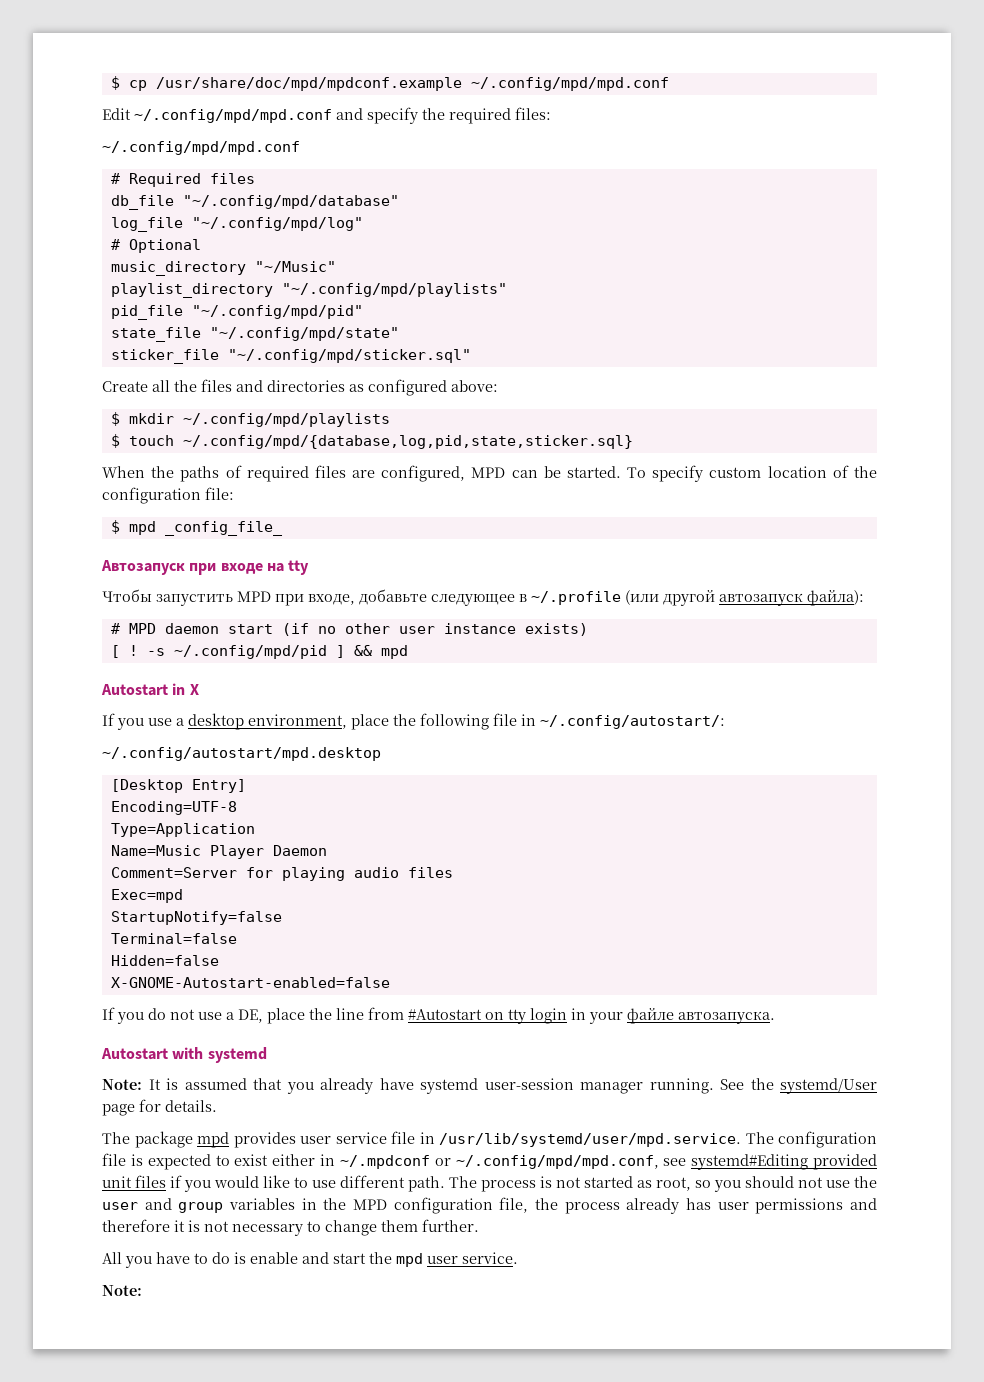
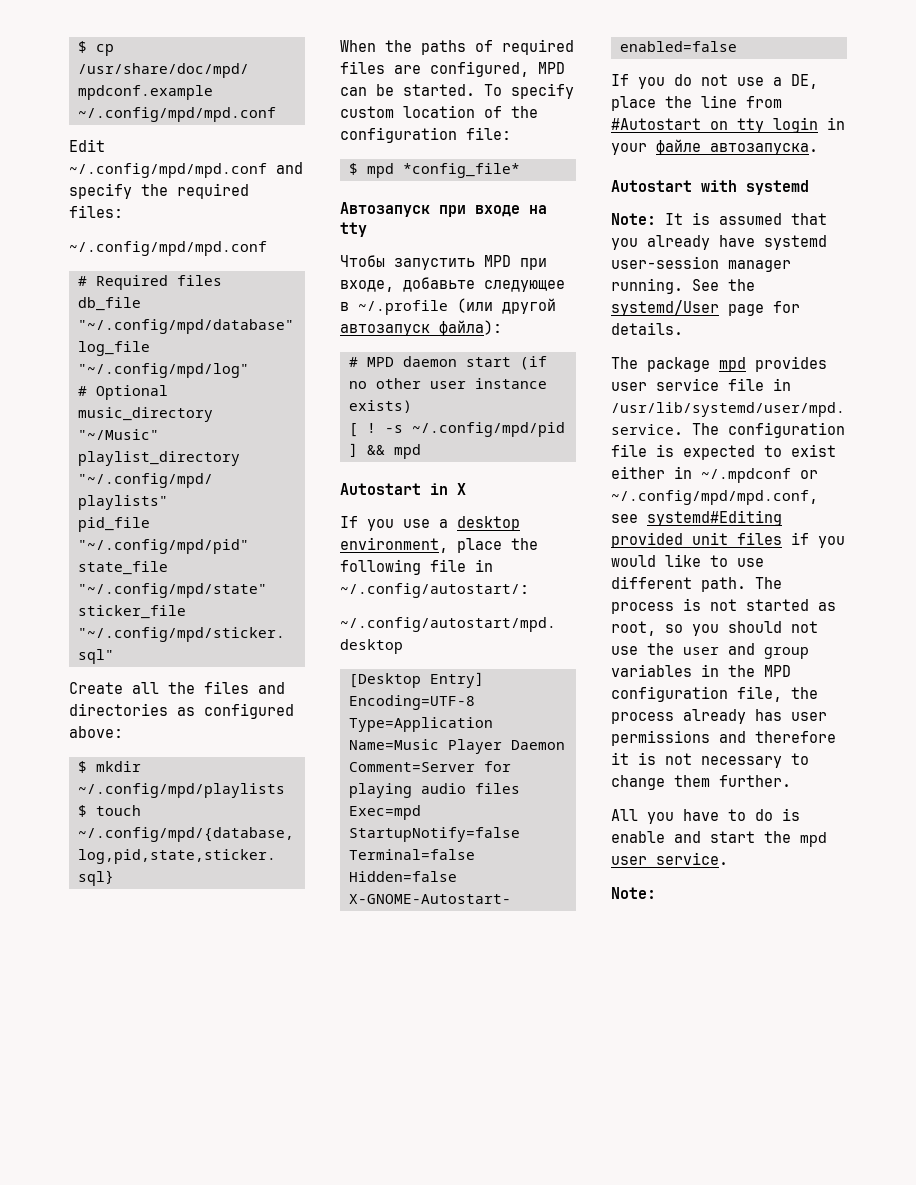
- $ mpd _config_file_
+ $ mpd *config_file*

